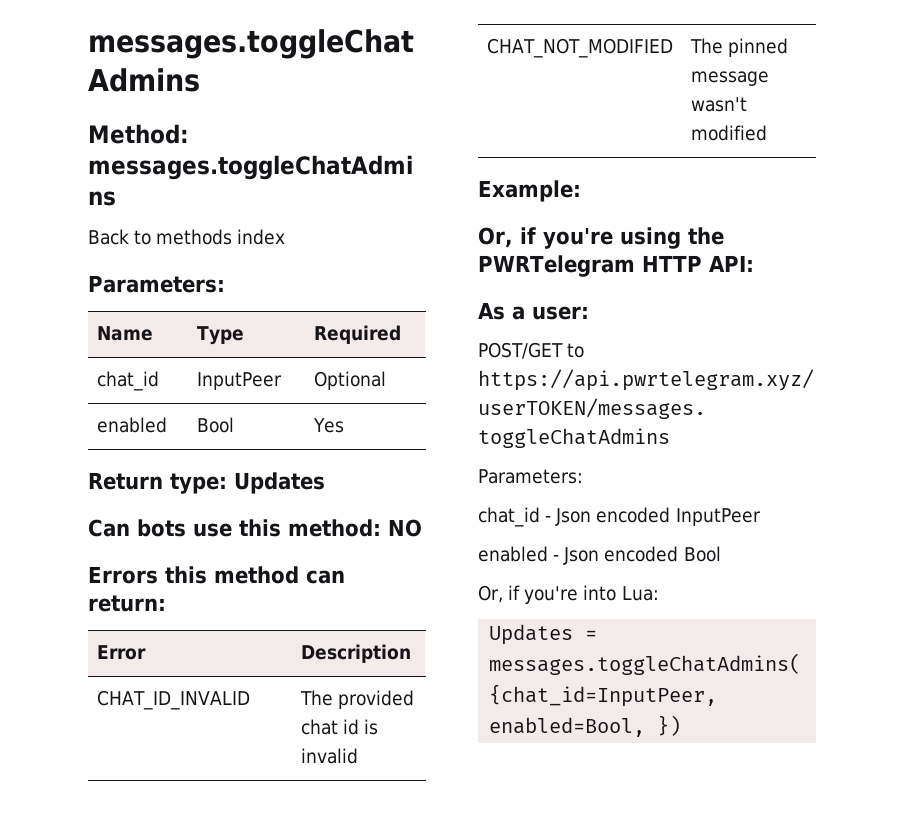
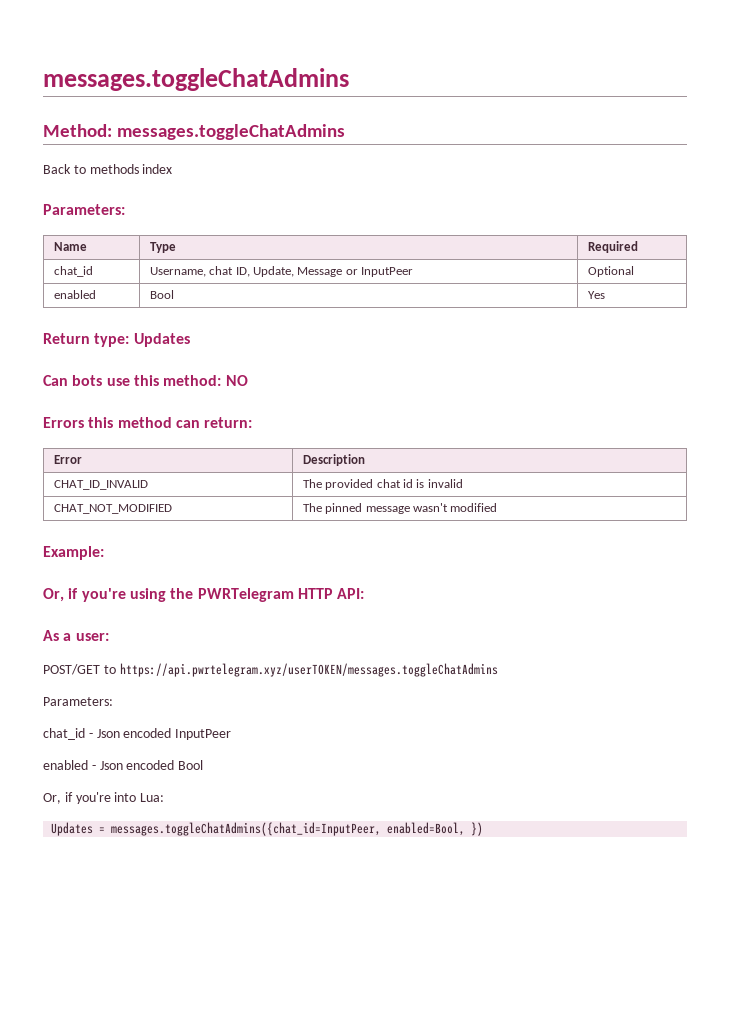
- chat_id | InputPeer | Optional
+ chat_id | Username, chat ID, Update, Message or InputPeer | Optional

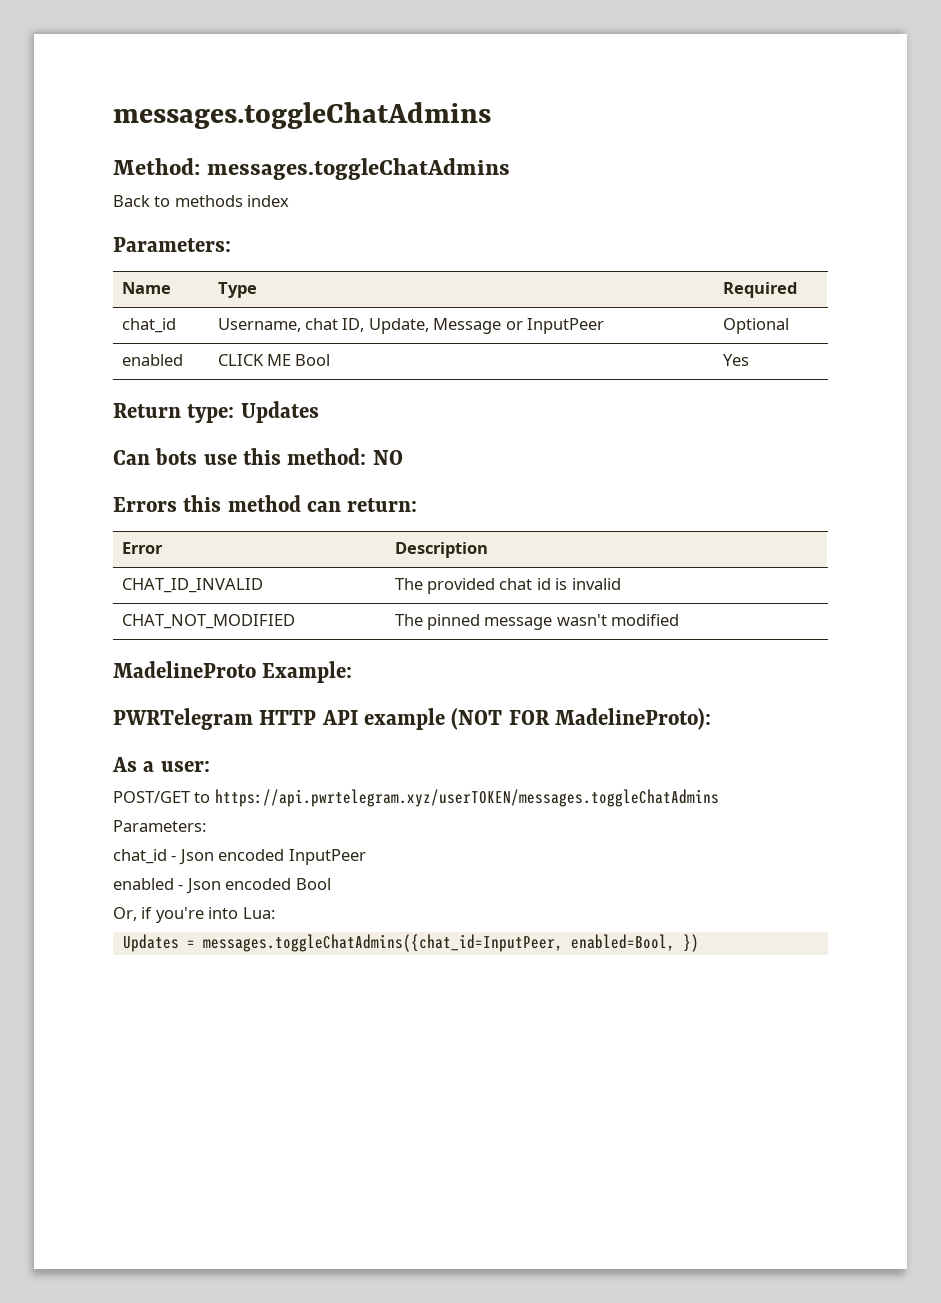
- enabled | Bool | Yes
+ enabled | CLICK ME Bool | Yes
- Example:
+ MadelineProto Example:
- Or, if you're using the PWRTelegram HTTP API:
+ PWRTelegram HTTP API example (NOT FOR MadelineProto):

